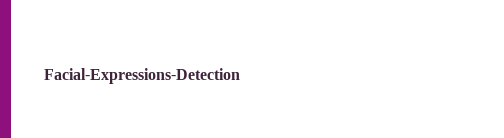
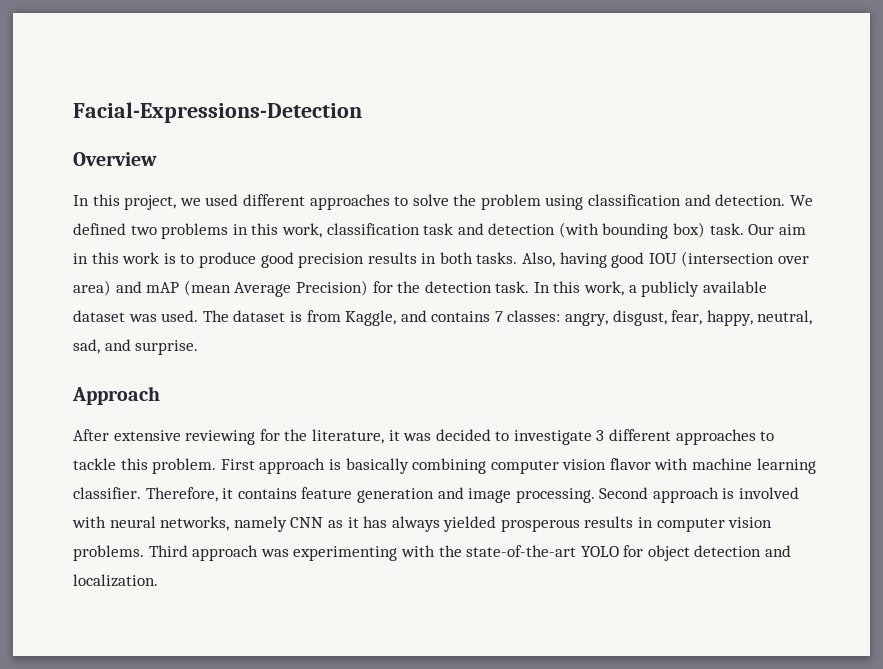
+ Overview
+ In this project, we used different approaches to solve the problem using classification and detection. We defined two problems in this work, classification task and detection (with bounding box) task. Our aim in this work is to produce good precision results in both tasks. Also, having good IOU (intersection over area) and mAP (mean Average Precision) for the detection task. In this work, a publicly available dataset was used. The dataset is from Kaggle, and contains 7 classes: angry, disgust, fear, happy, neutral, sad, and surprise.
+ Approach
+ After extensive reviewing for the literature, it was decided to investigate 3 different approaches to tackle this problem. First approach is basically combining computer vision flavor with machine learning classifier. Therefore, it contains feature generation and image processing. Second approach is involved with neural networks, namely CNN as it has always yielded prosperous results in computer vision problems. Third approach was experimenting with the state-of-the-art YOLO for object detection and localization.

